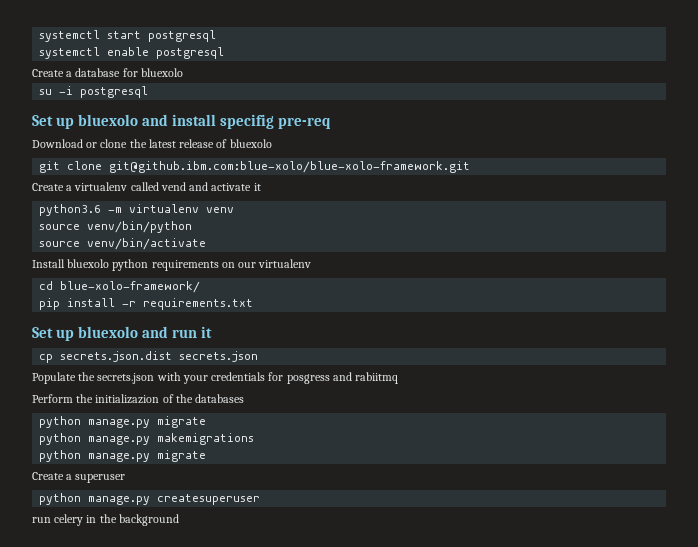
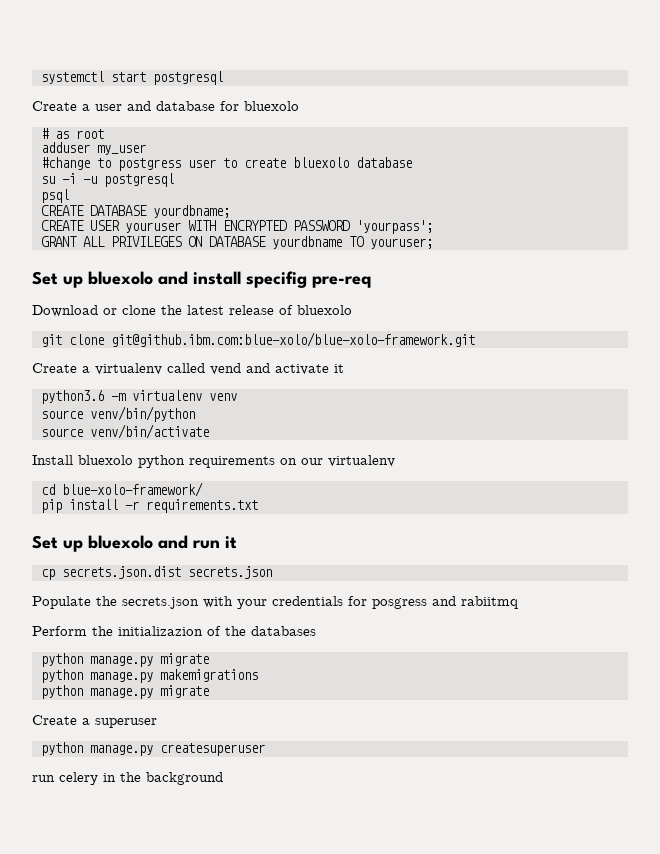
- systemctl enable postgresql
- Create a database for bluexolo
+ Create a user and database for bluexolo
+ # as root
+ adduser my_user
+ #change to postgress user to create bluexolo database
- su -i postgresql
+ su -i -u postgresql
+ psql
+ CREATE DATABASE yourdbname;
+ CREATE USER youruser WITH ENCRYPTED PASSWORD 'yourpass';
+ GRANT ALL PRIVILEGES ON DATABASE yourdbname TO youruser;

